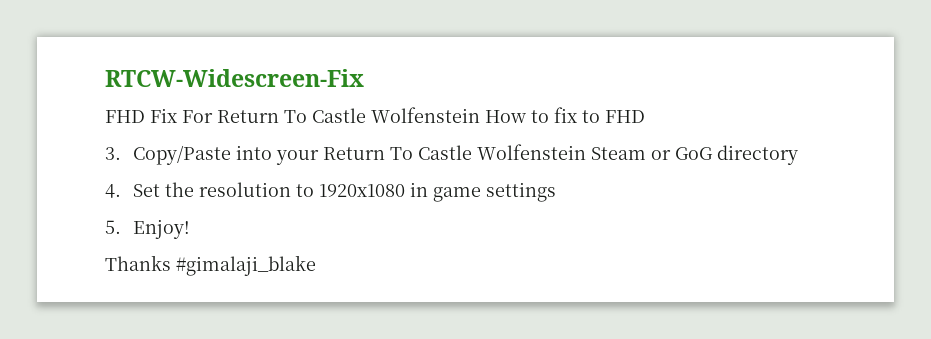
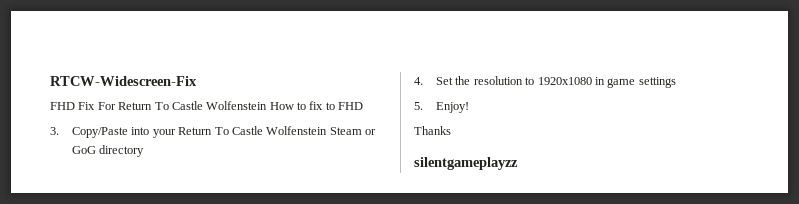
- Thanks #gimalaji_blake
+ Thanks
+ silentgameplayzz

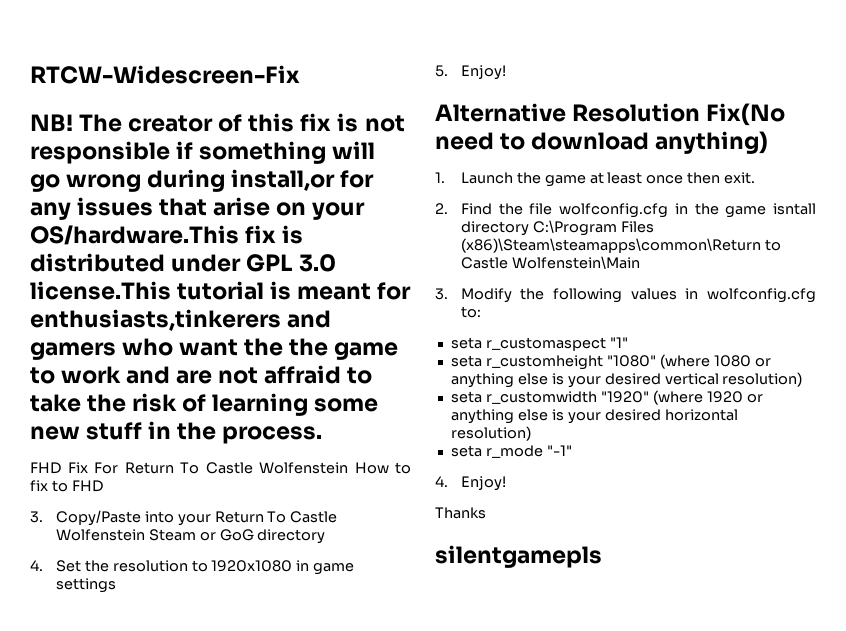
+ NB! The creator of this fix is not responsible if something will go wrong during install,or for any issues that arise on your OS/hardware.This fix is distributed under GPL 3.0 license.This tutorial is meant for enthusiasts,tinkerers and gamers who want the the game to work and are not affraid to take the risk of learning some new stuff in the process.
+ Alternative Resolution Fix(No need to download anything)
+ 1. Launch the game at least once then exit.
+ 2. Find the file wolfconfig.cfg in the game isntall directory C:\Program Files (x86)\Steam\steamapps\common\Return to Castle Wolfenstein\Main
+ 3. Modify the following values in wolfconfig.cfg to:
+ seta r_customaspect "1"
+ seta r_customheight "1080" (where 1080 or anything else is your desired vertical resolution)
+ seta r_customwidth "1920" (where 1920 or anything else is your desired horizontal resolution)
+ seta r_mode "-1"
+ 4. Enjoy!
- silentgameplayzz
+ silentgamepls

